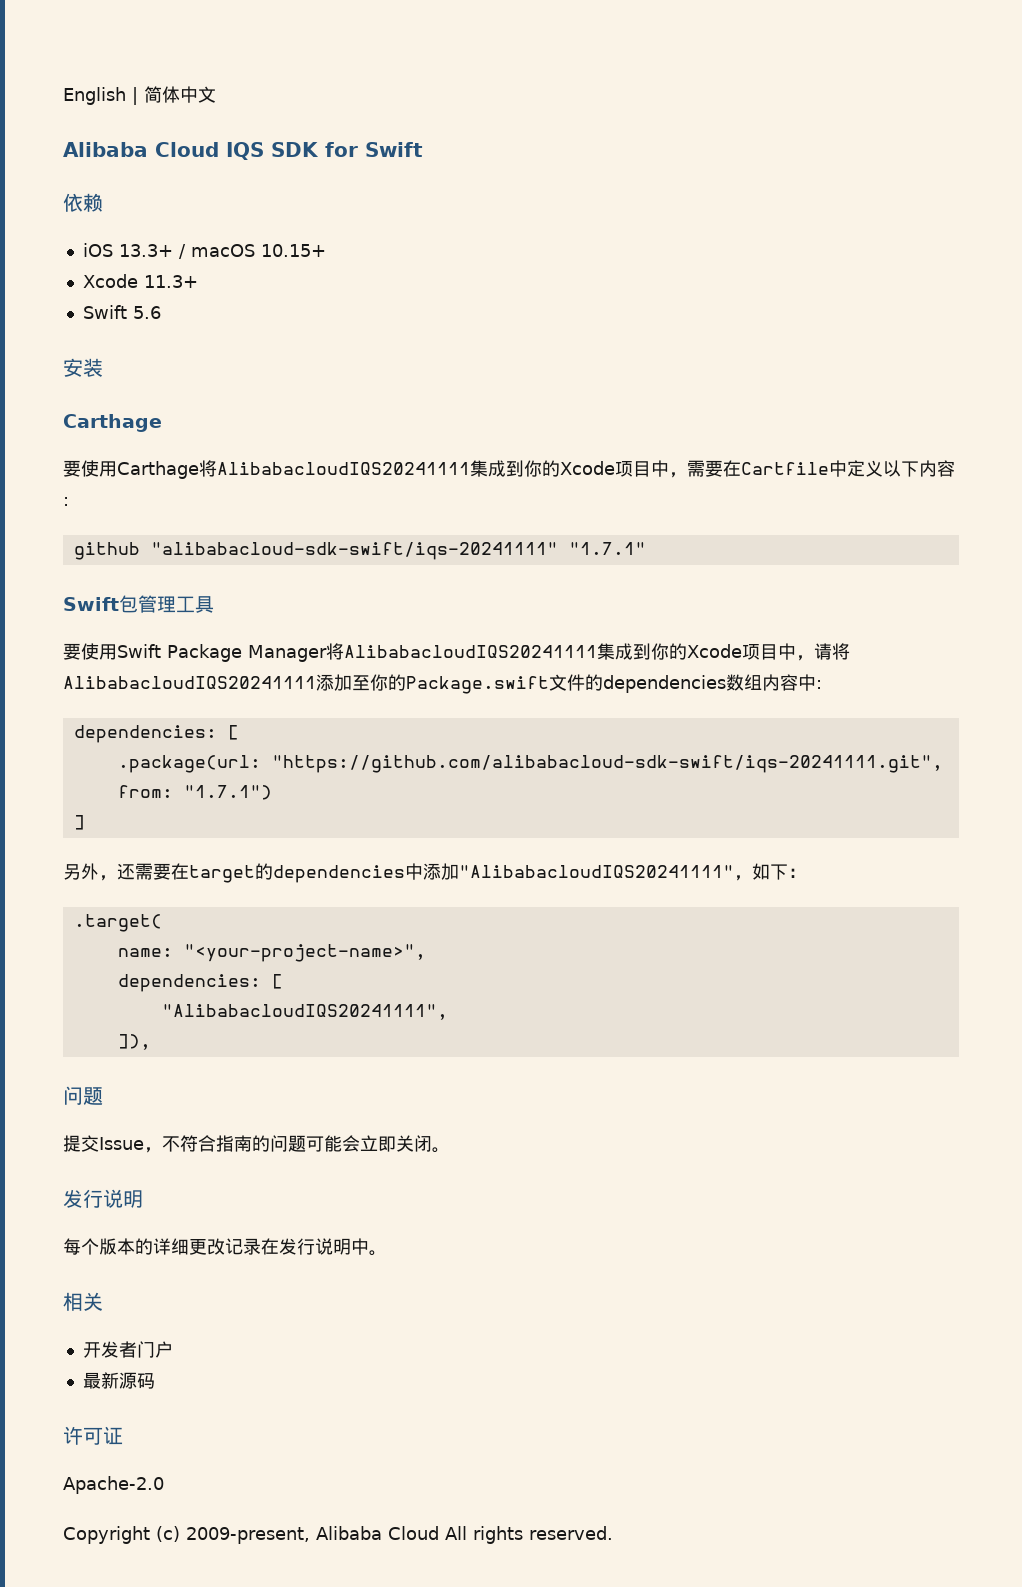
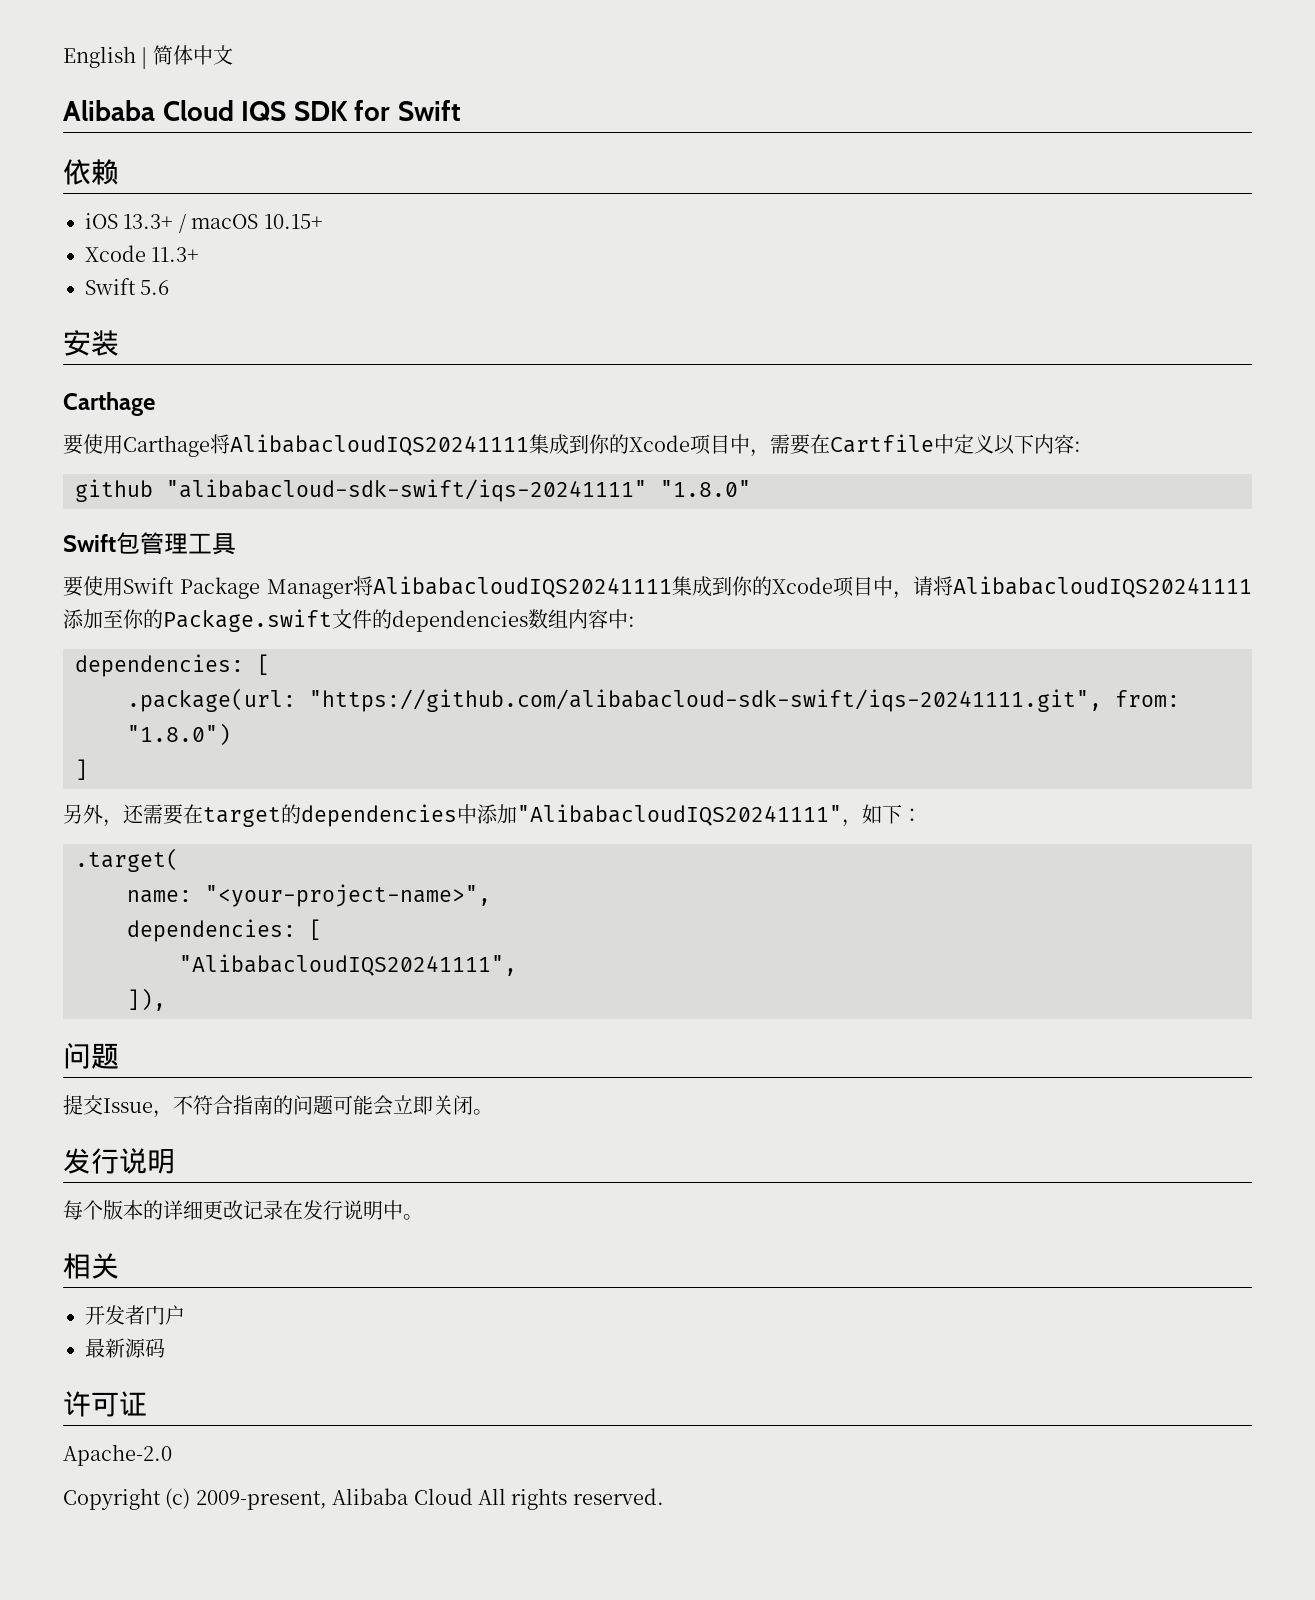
- github "alibabacloud-sdk-swift/iqs-20241111" "1.7.1"
+ github "alibabacloud-sdk-swift/iqs-20241111" "1.8.0"
- .package(url: "https://github.com/alibabacloud-sdk-swift/iqs-20241111.git", from: "1.7.1")
+ .package(url: "https://github.com/alibabacloud-sdk-swift/iqs-20241111.git", from: "1.8.0")

